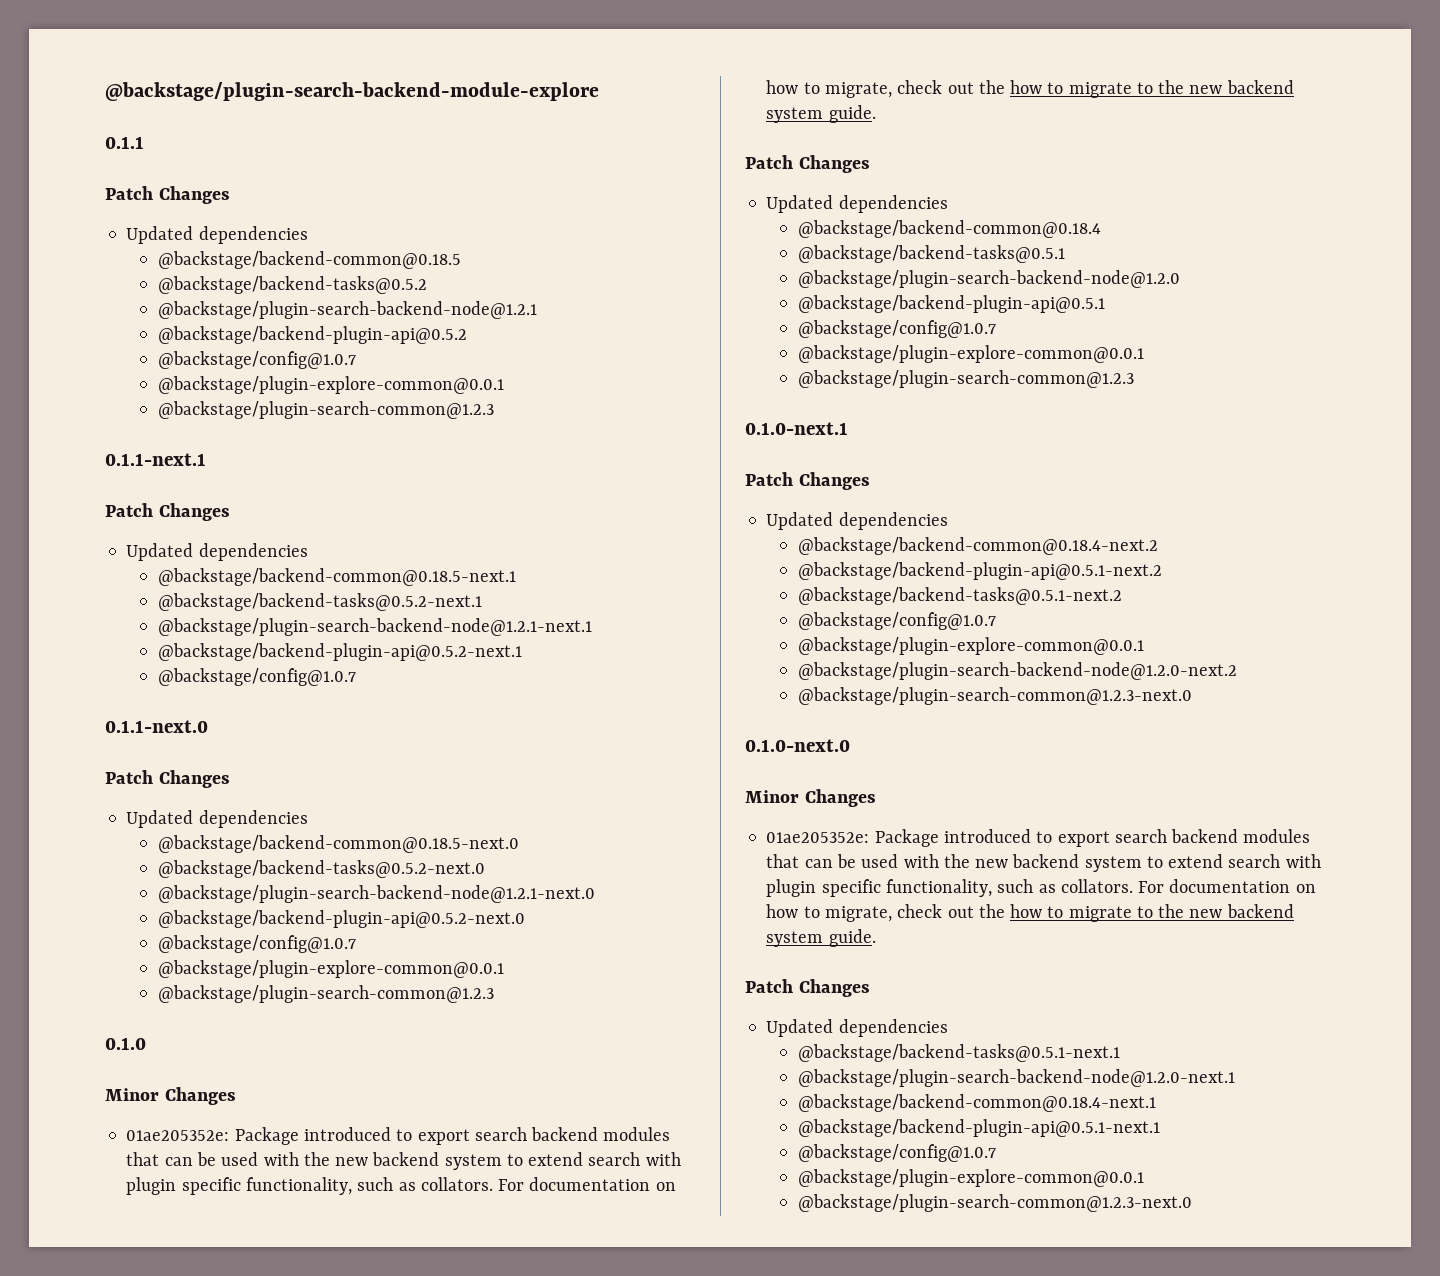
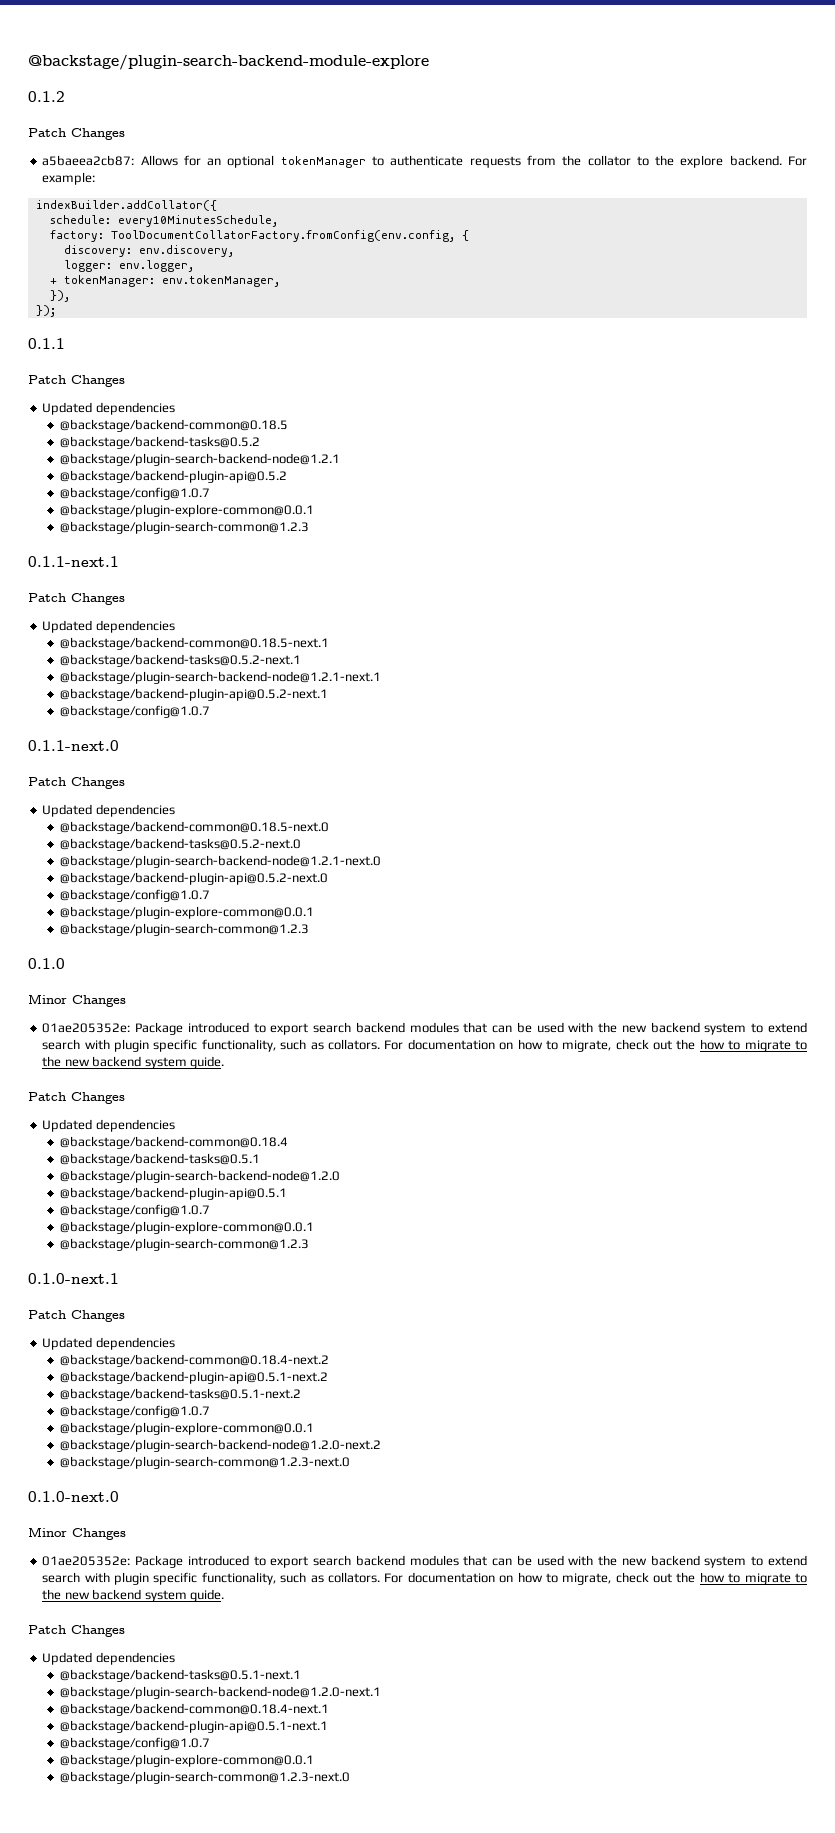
+ 0.1.2
+ Patch Changes
+ a5baeea2cb87: Allows for an optional tokenManager to authenticate requests from the collator to the explore backend. For example:
+ indexBuilder.addCollator({
+ schedule: every10MinutesSchedule,
+ factory: ToolDocumentCollatorFactory.fromConfig(env.config, {
+ discovery: env.discovery,
+ logger: env.logger,
+ + tokenManager: env.tokenManager,
+ }),
+ });

